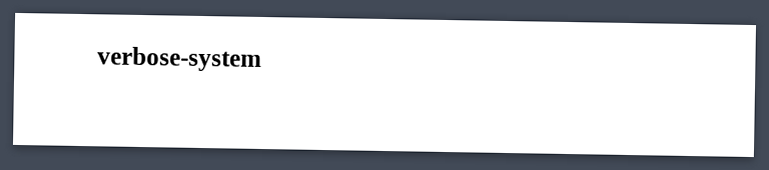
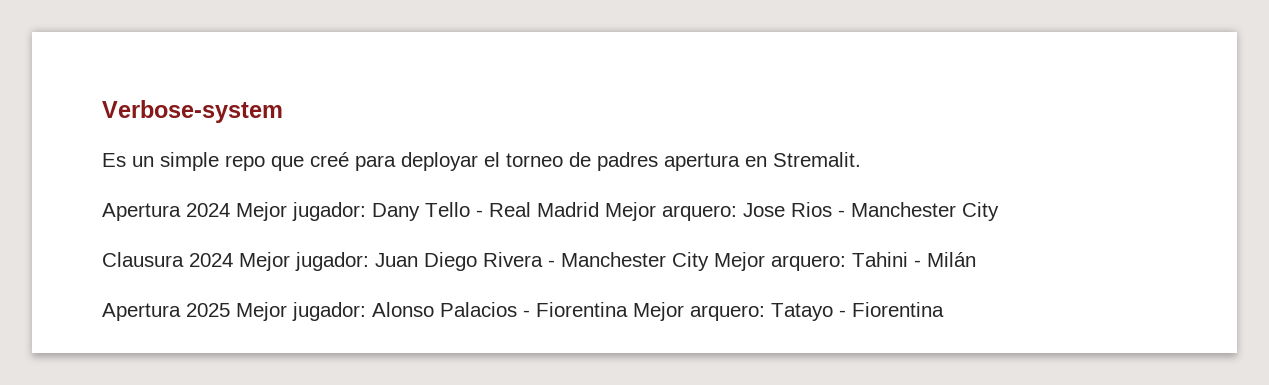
- verbose-system
+ Verbose-system
+ Es un simple repo que creé para deployar el torneo de padres apertura en Stremalit.
+ Apertura 2024 Mejor jugador: Dany Tello - Real Madrid Mejor arquero: Jose Rios - Manchester City
+ Clausura 2024 Mejor jugador: Juan Diego Rivera - Manchester City Mejor arquero: Tahini - Milán
+ Apertura 2025 Mejor jugador: Alonso Palacios - Fiorentina Mejor arquero: Tatayo - Fiorentina

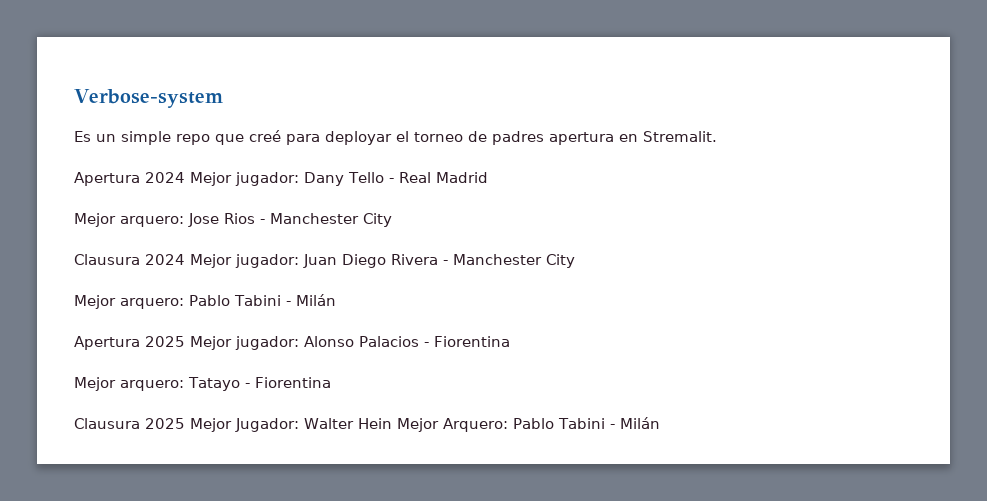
- Apertura 2024 Mejor jugador: Dany Tello - Real Madrid Mejor arquero: Jose Rios - Manchester City
+ Apertura 2024 Mejor jugador: Dany Tello - Real Madrid
+ Mejor arquero: Jose Rios - Manchester City
- Clausura 2024 Mejor jugador: Juan Diego Rivera - Manchester City Mejor arquero: Tahini - Milán
+ Clausura 2024 Mejor jugador: Juan Diego Rivera - Manchester City
+ Mejor arquero: Pablo Tabini - Milán
- Apertura 2025 Mejor jugador: Alonso Palacios - Fiorentina Mejor arquero: Tatayo - Fiorentina
+ Apertura 2025 Mejor jugador: Alonso Palacios - Fiorentina
+ Mejor arquero: Tatayo - Fiorentina
+ Clausura 2025 Mejor Jugador: Walter Hein Mejor Arquero: Pablo Tabini - Milán

